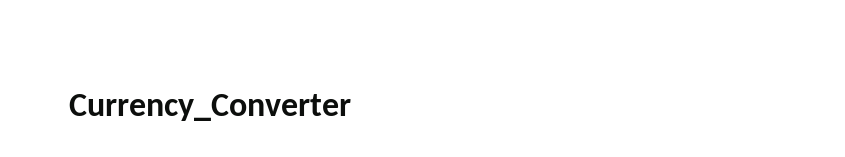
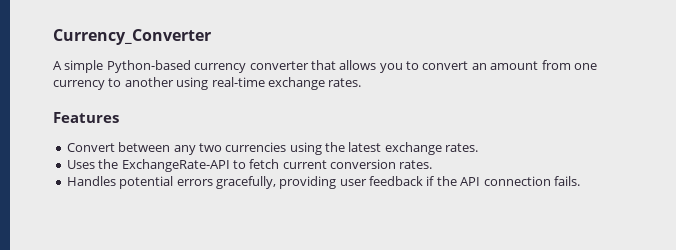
+ A simple Python-based currency converter that allows you to convert an amount from one currency to another using real-time exchange rates.
+ Features
+ Convert between any two currencies using the latest exchange rates.
+ Uses the ExchangeRate-API to fetch current conversion rates.
+ Handles potential errors gracefully, providing user feedback if the API connection fails.

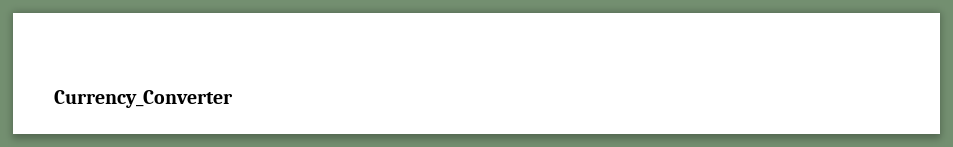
- A simple Python-based currency converter that allows you to convert an amount from one currency to another using real-time exchange rates.
- Features
- Convert between any two currencies using the latest exchange rates.
- Uses the ExchangeRate-API to fetch current conversion rates.
- Handles potential errors gracefully, providing user feedback if the API connection fails.

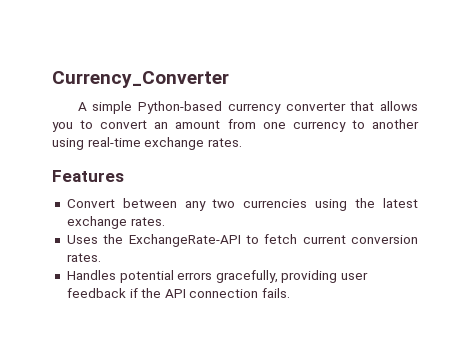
+ A simple Python-based currency converter that allows you to convert an amount from one currency to another using real-time exchange rates.
+ Features
+ Convert between any two currencies using the latest exchange rates.
+ Uses the ExchangeRate-API to fetch current conversion rates.
+ Handles potential errors gracefully, providing user feedback if the API connection fails.

